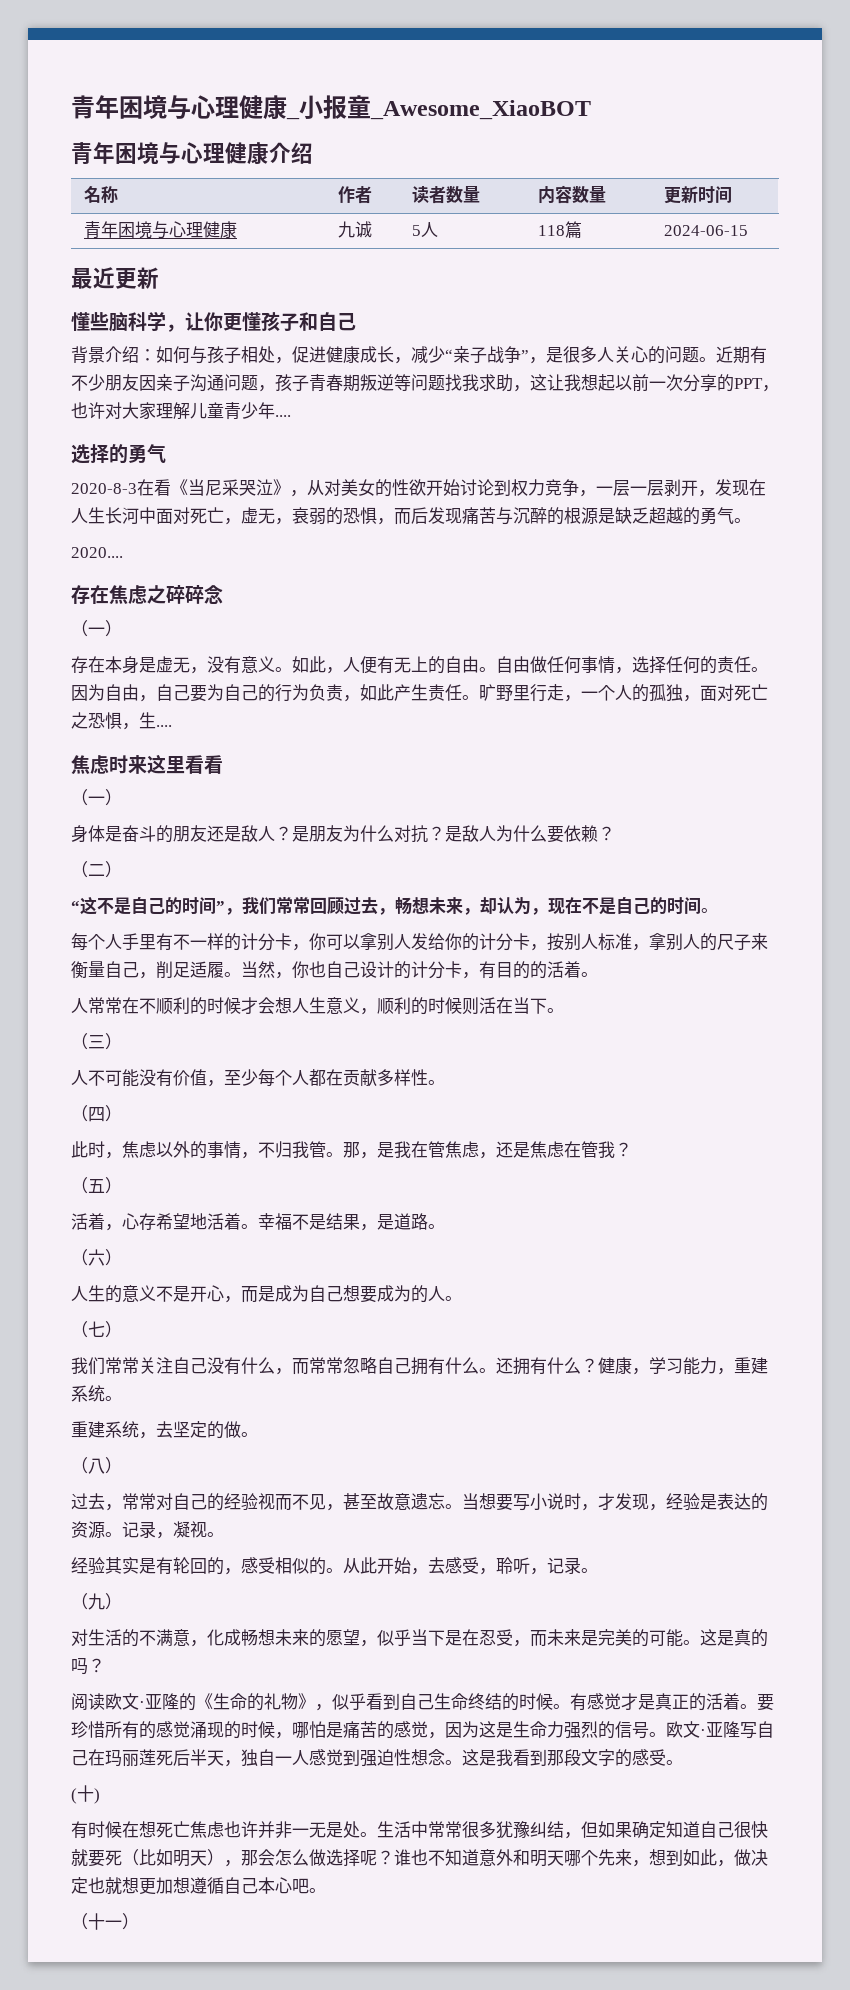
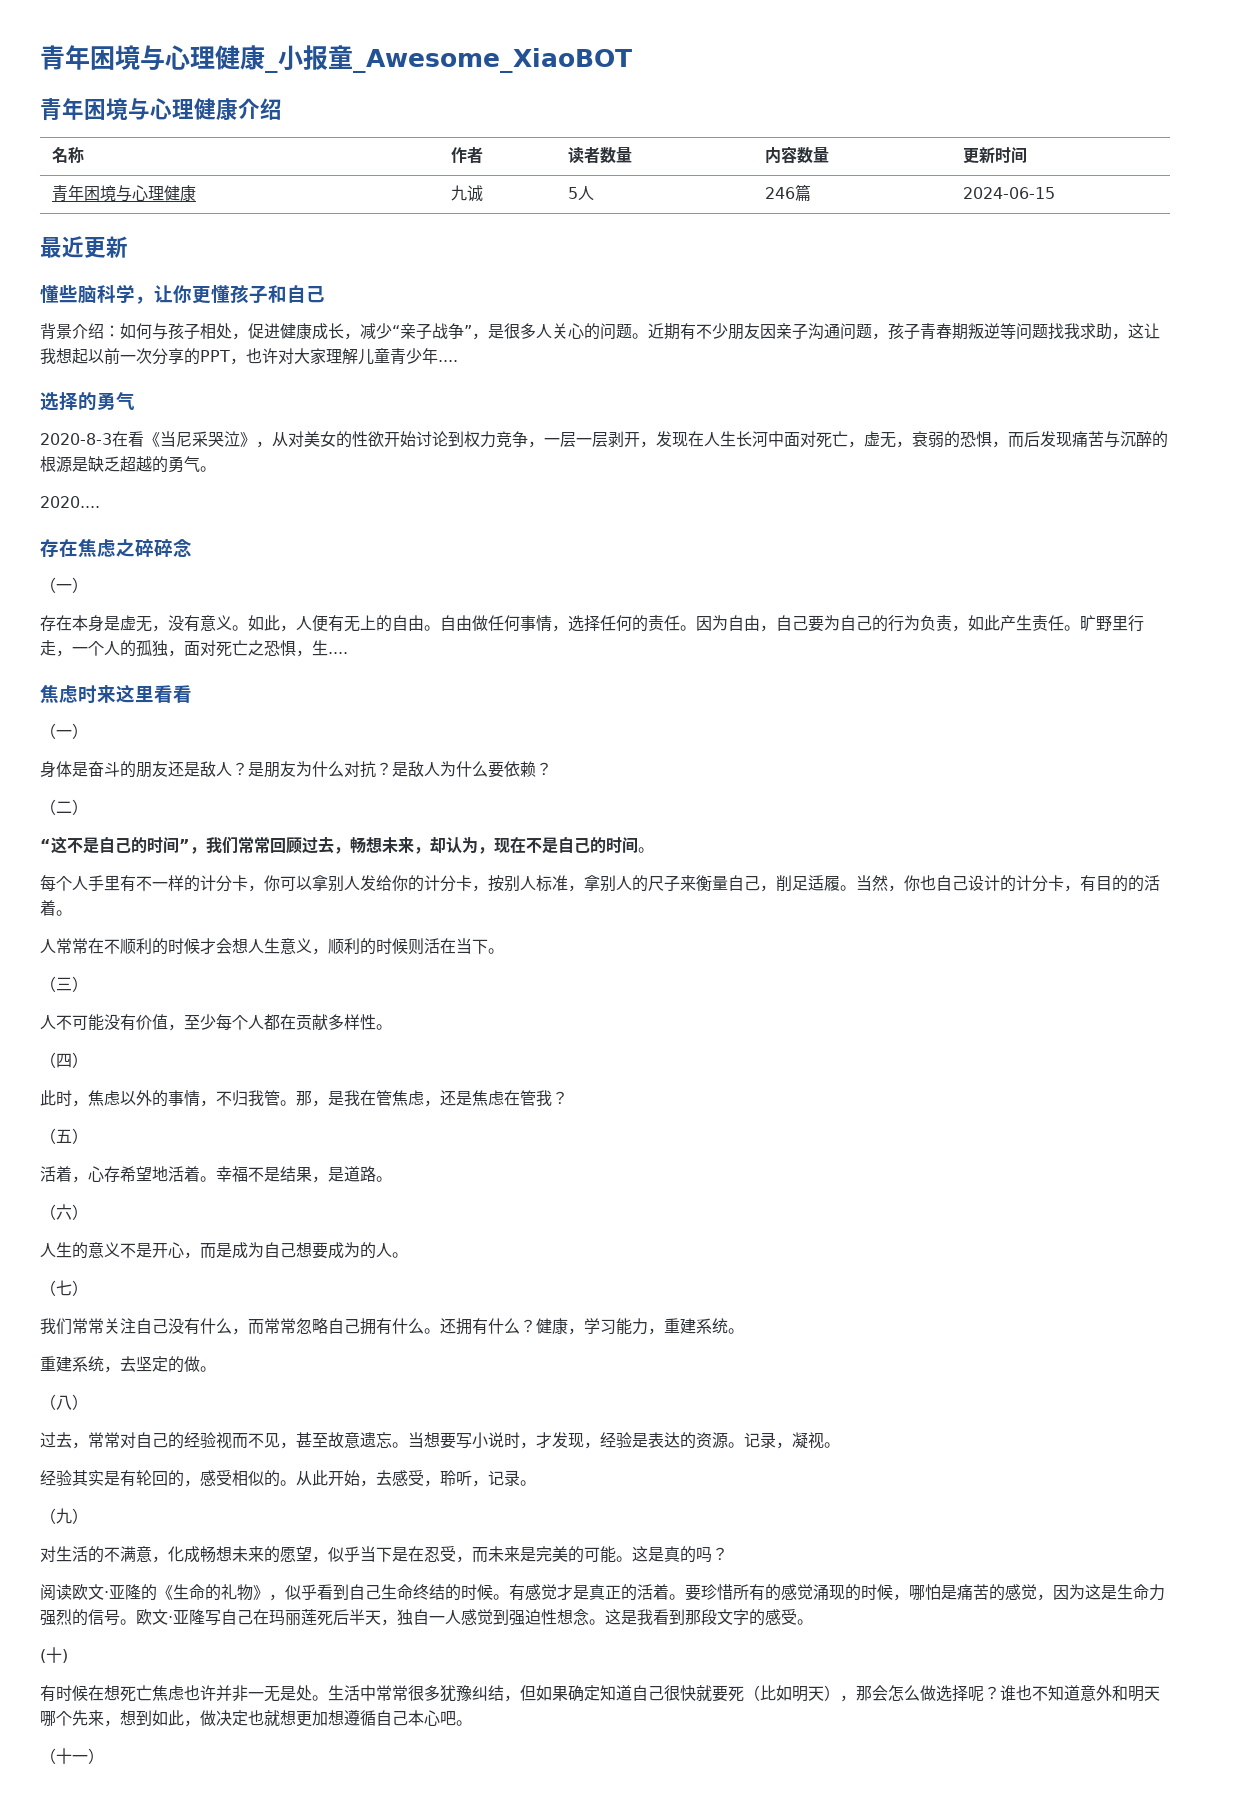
- 青年困境与心理健康 | 九诚 | 5人 | 118篇 | 2024-06-15
+ 青年困境与心理健康 | 九诚 | 5人 | 246篇 | 2024-06-15

